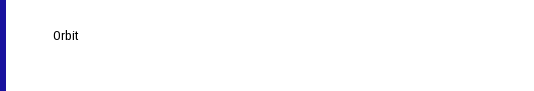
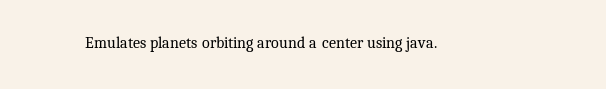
- Orbit
+ Emulates planets orbiting around a center using java.

